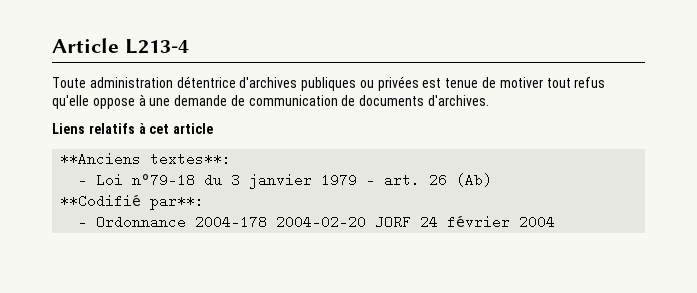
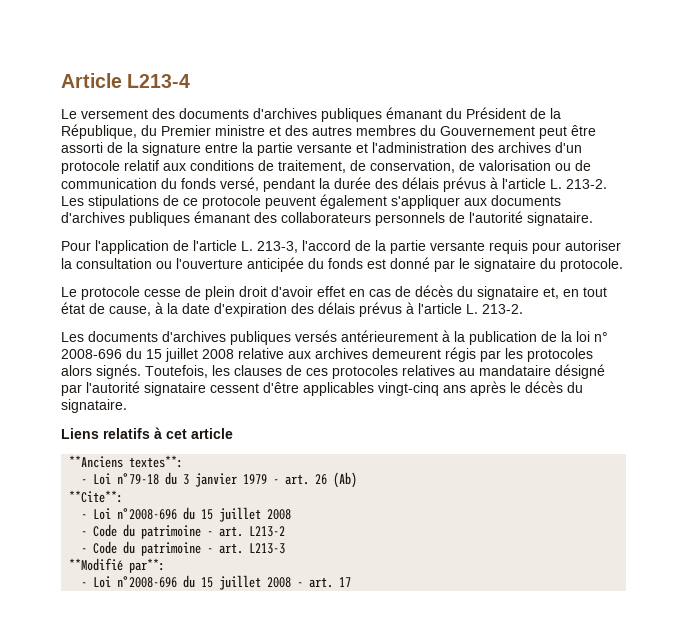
- Toute administration détentrice d'archives publiques ou privées est tenue de motiver tout refus qu'elle oppose à une demande de communication de documents d'archives.
+ Le versement des documents d'archives publiques émanant du Président de la République, du Premier ministre et des autres membres du Gouvernement peut être assorti de la signature entre la partie versante et l'administration des archives d'un protocole relatif aux conditions de traitement, de conservation, de valorisation ou de communication du fonds versé, pendant la durée des délais prévus à l'article L. 213-2. Les stipulations de ce protocole peuvent également s'appliquer aux documents d'archives publiques émanant des collaborateurs personnels de l'autorité signataire.
+ Pour l'application de l'article L. 213-3, l'accord de la partie versante requis pour autoriser la consultation ou l'ouverture anticipée du fonds est donné par le signataire du protocole.
+ Le protocole cesse de plein droit d'avoir effet en cas de décès du signataire et, en tout état de cause, à la date d'expiration des délais prévus à l'article L. 213-2.
+ Les documents d'archives publiques versés antérieurement à la publication de la loi n° 2008-696 du 15 juillet 2008 relative aux archives demeurent régis par les protocoles alors signés. Toutefois, les clauses de ces protocoles relatives au mandataire désigné par l'autorité signataire cessent d'être applicables vingt-cinq ans après le décès du signataire.
- **Codifié par**:
- - Ordonnance 2004-178 2004-02-20 JORF 24 février 2004
+ **Cite**:
+ - Loi n°2008-696 du 15 juillet 2008
+ - Code du patrimoine - art. L213-2
+ - Code du patrimoine - art. L213-3
+ **Modifié par**:
+ - Loi n°2008-696 du 15 juillet 2008 - art. 17

